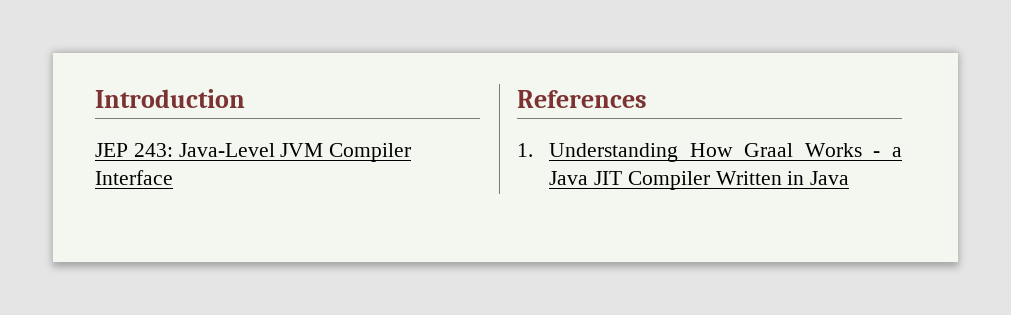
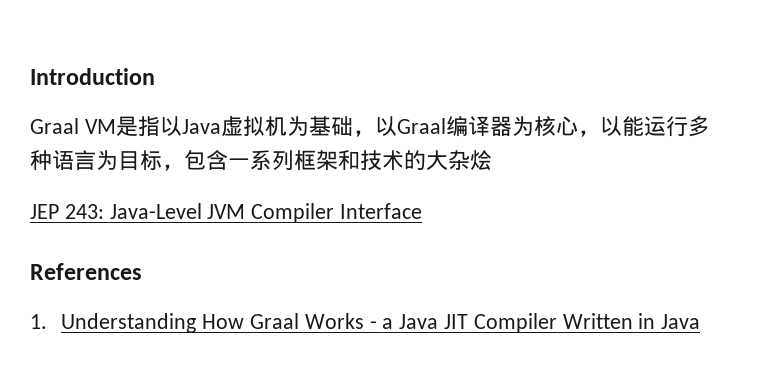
+ Graal VM是指以Java虚拟机为基础，以Graal编译器为核心，以能运行多种语言为目标，包含一系列框架和技术的大杂烩

